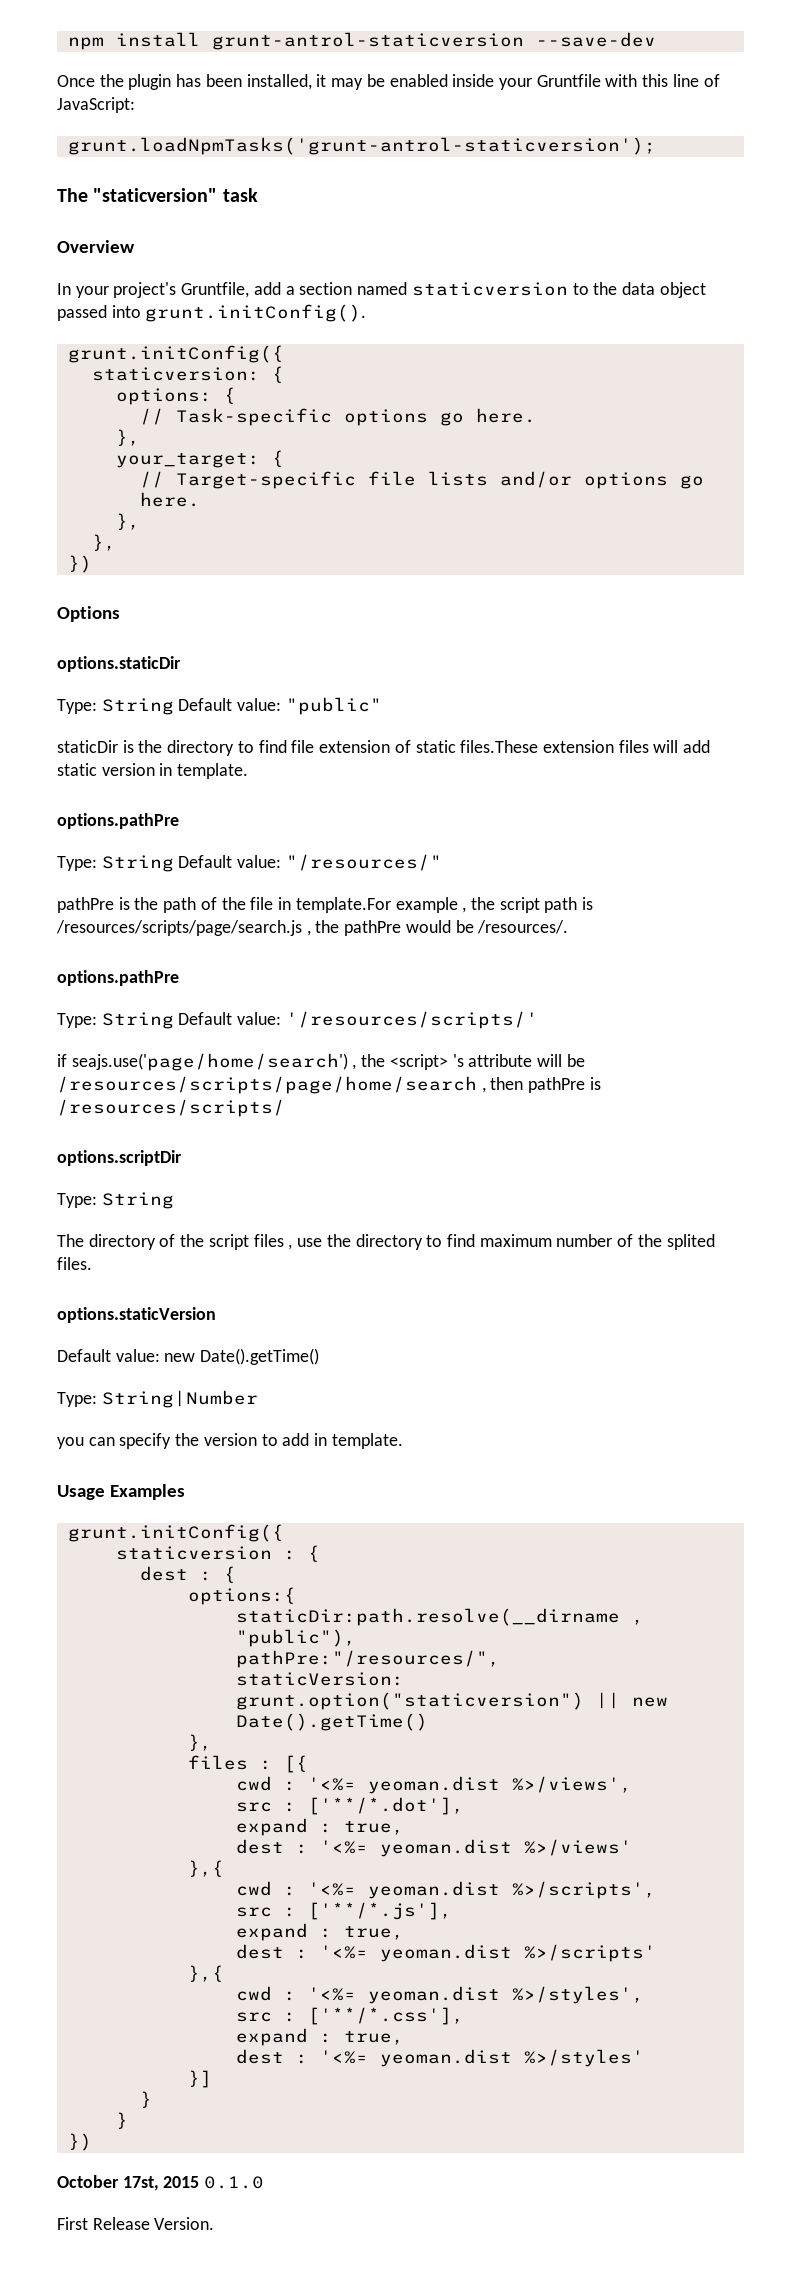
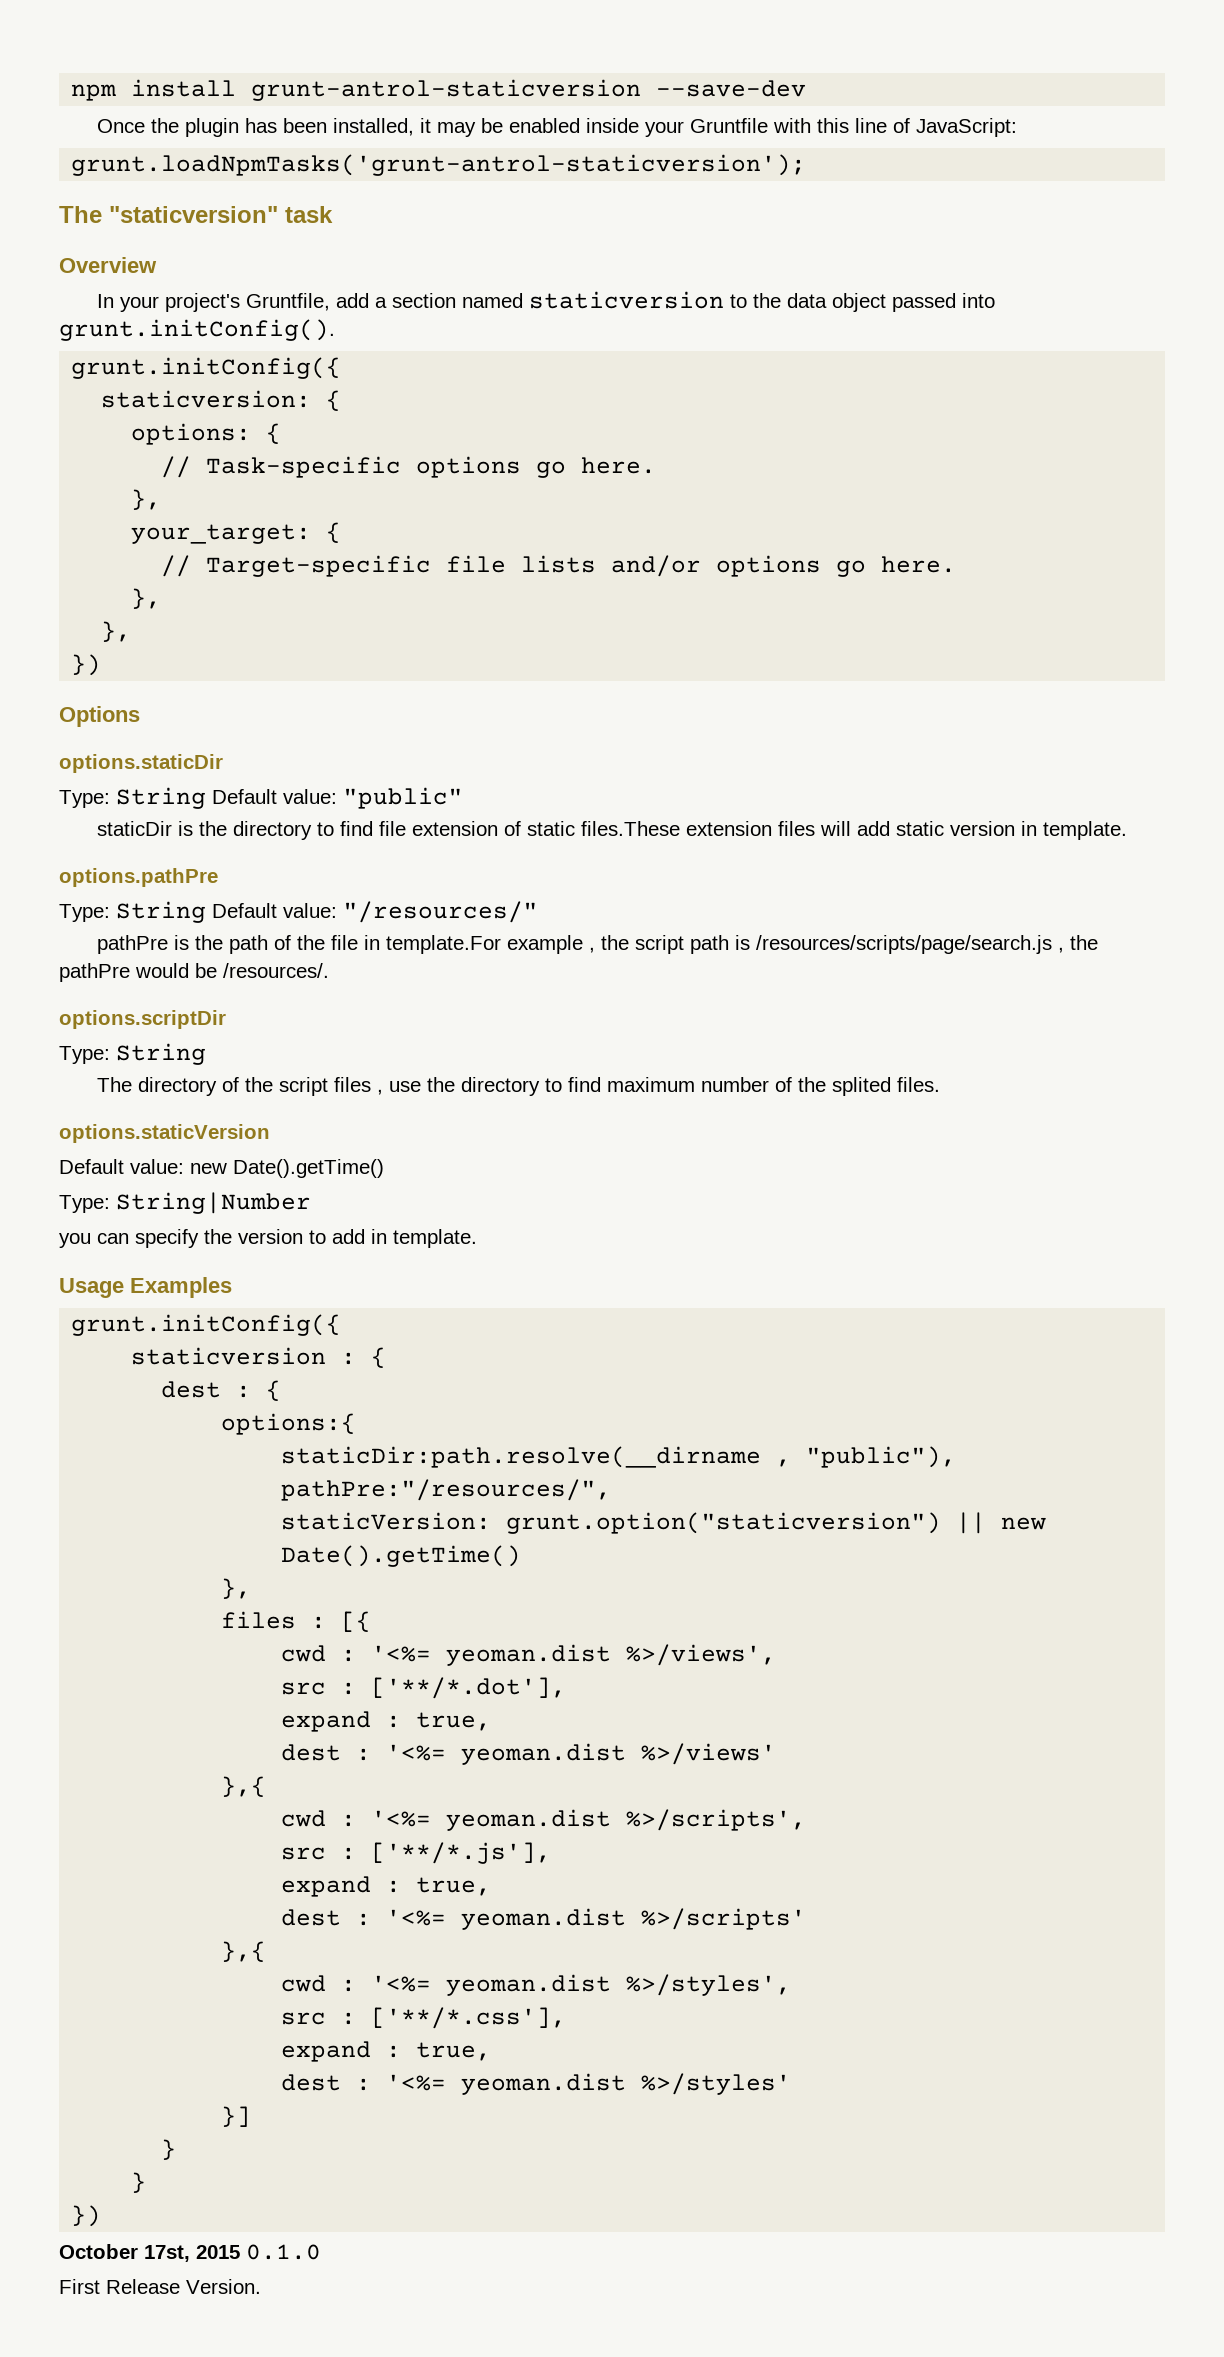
  pathPre is the path of the file in template.For example , the script path is /resources/scripts/page/search.js , the pathPre would be /resources/.
- options.pathPre
- Type: String Default value: '/resources/scripts/'
- if seajs.use('page/home/search') , the <script> 's attribute will be /resources/scripts/page/home/search , then pathPre is /resources/scripts/

